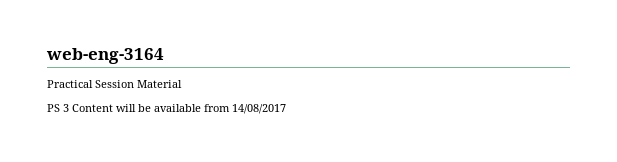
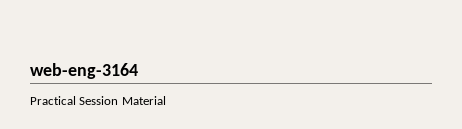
- PS 3 Content will be available from 14/08/2017

